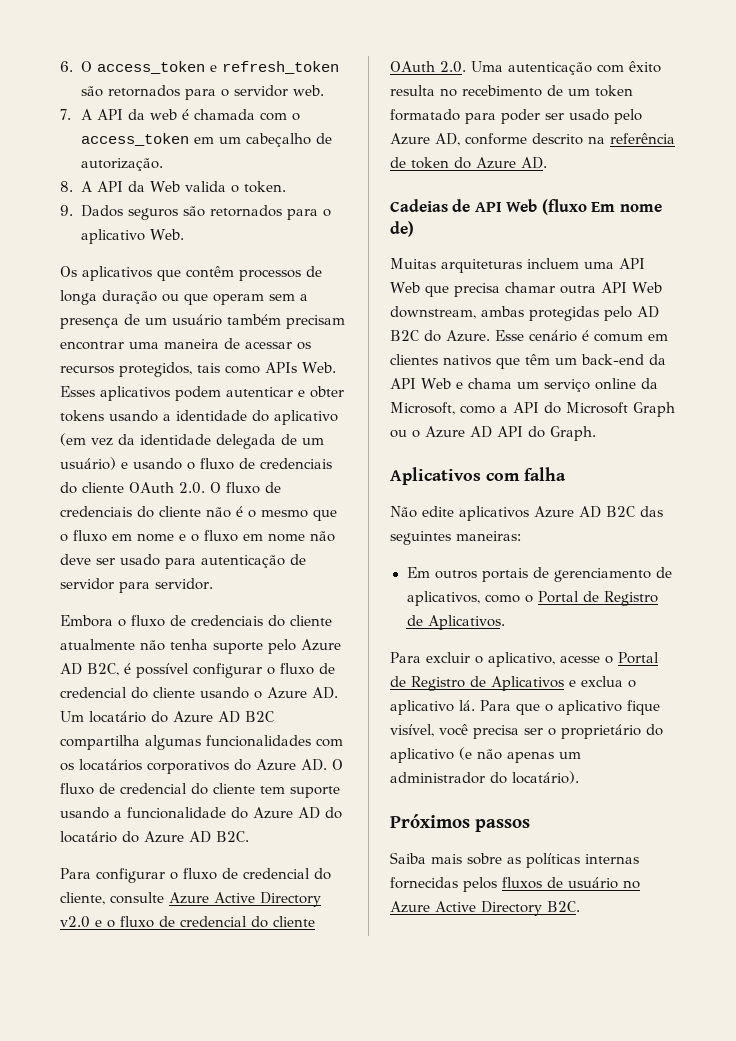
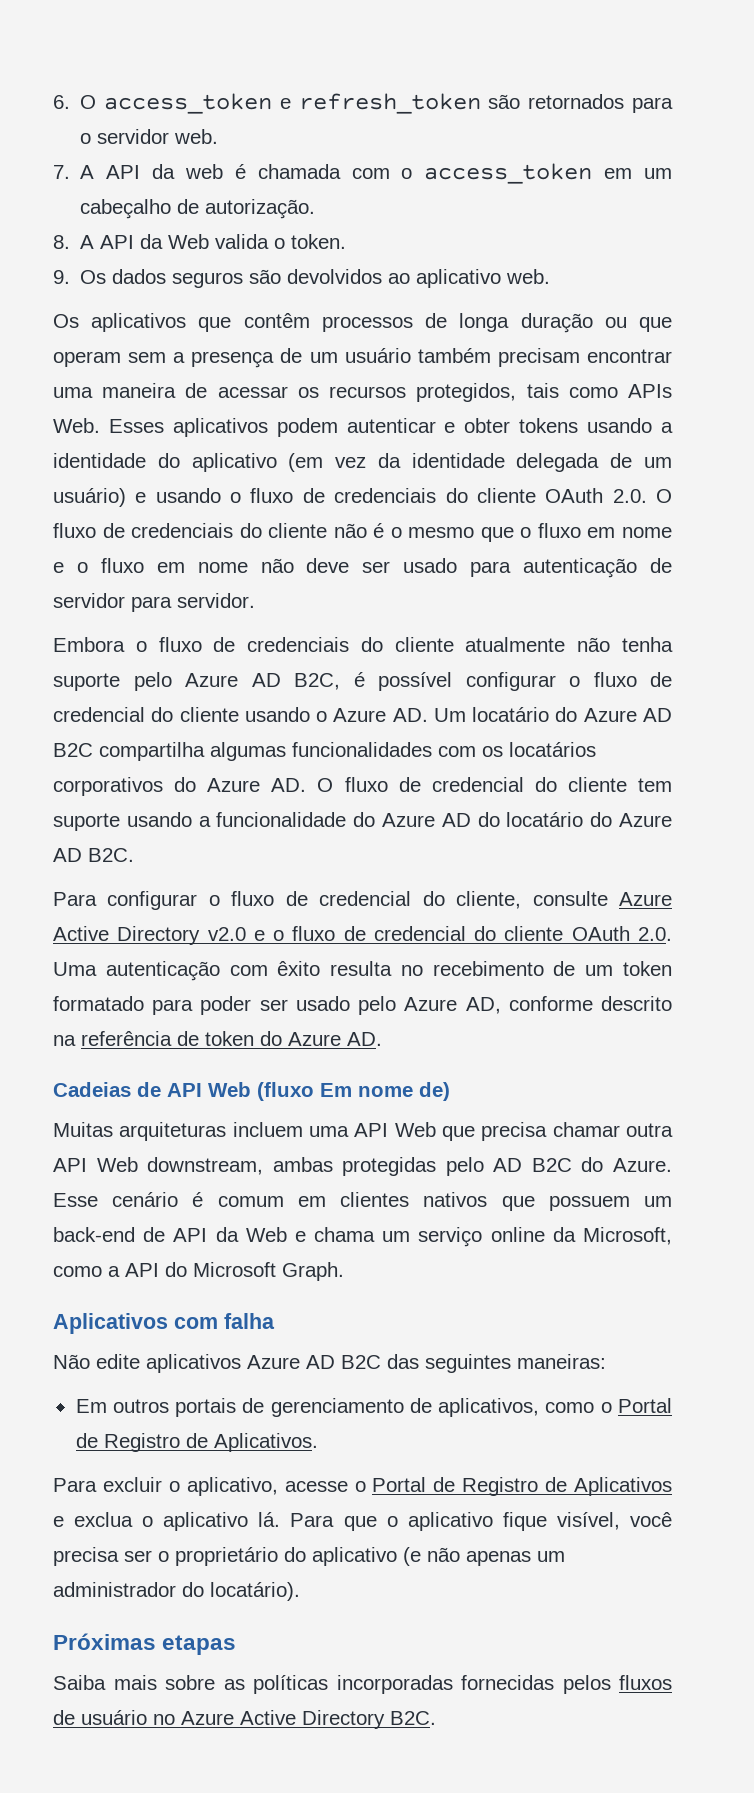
- 9. Dados seguros são retornados para o aplicativo Web.
+ 9. Os dados seguros são devolvidos ao aplicativo web.
- Esse cenário é comum em clientes nativos que têm um back-end da API Web e chama um serviço online da Microsoft, como a API do Microsoft Graph ou o Azure AD API do Graph.
+ Esse cenário é comum em clientes nativos que possuem um back-end de API da Web e chama um serviço online da Microsoft, como a API do Microsoft Graph.
- Próximos passos
+ Próximas etapas
- Saiba mais sobre as políticas internas fornecidas pelos fluxos de usuário no Azure Active Directory B2C.
+ Saiba mais sobre as políticas incorporadas fornecidas pelos fluxos de usuário no Azure Active Directory B2C.

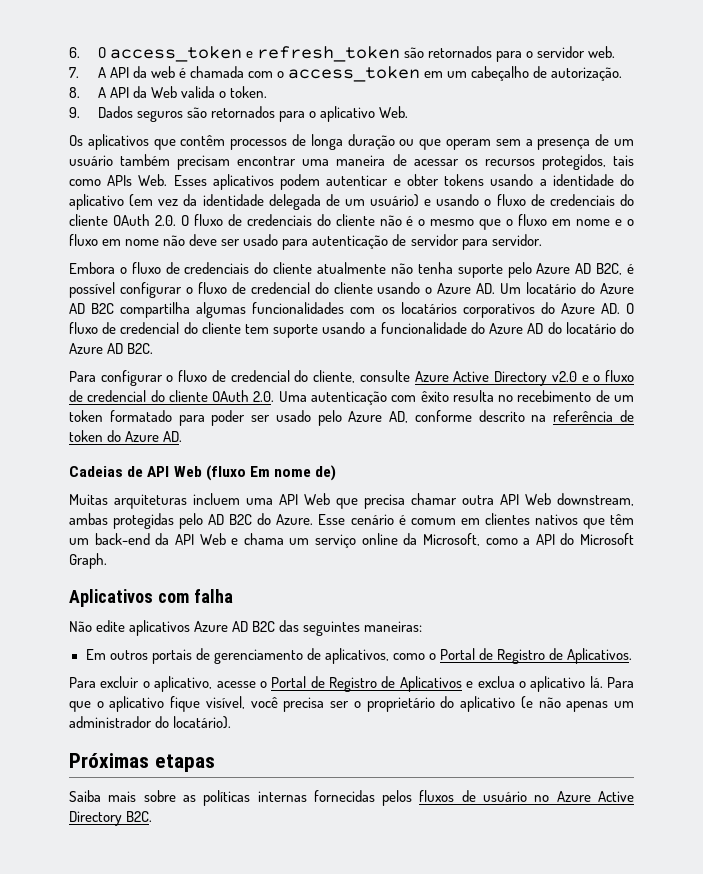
- 9. Os dados seguros são devolvidos ao aplicativo web.
+ 9. Dados seguros são retornados para o aplicativo Web.
- Esse cenário é comum em clientes nativos que possuem um back-end de API da Web e chama um serviço online da Microsoft, como a API do Microsoft Graph.
+ Esse cenário é comum em clientes nativos que têm um back-end da API Web e chama um serviço online da Microsoft, como a API do Microsoft Graph.
- Saiba mais sobre as políticas incorporadas fornecidas pelos fluxos de usuário no Azure Active Directory B2C.
+ Saiba mais sobre as políticas internas fornecidas pelos fluxos de usuário no Azure Active Directory B2C.

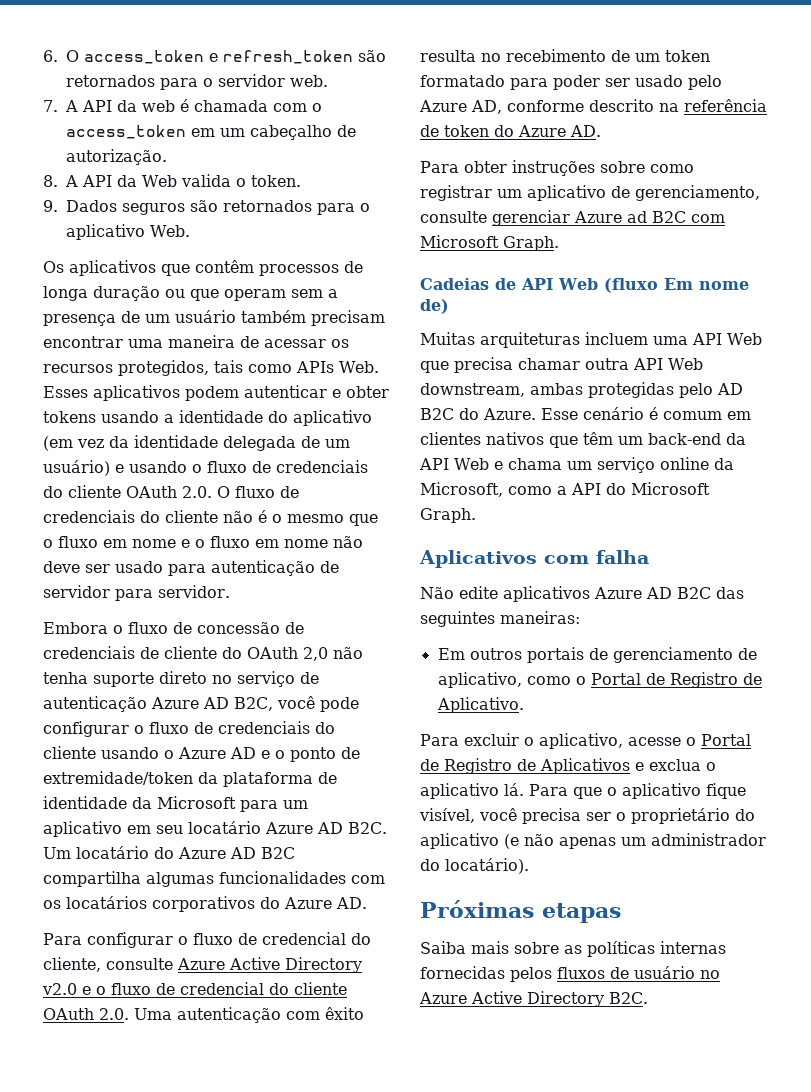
- Embora o fluxo de credenciais do cliente atualmente não tenha suporte pelo Azure AD B2C, é possível configurar o fluxo de credencial do cliente usando o Azure AD. Um locatário do Azure AD B2C compartilha algumas funcionalidades com os locatários corporativos do Azure AD. O fluxo de credencial do cliente tem suporte usando a funcionalidade do Azure AD do locatário do Azure AD B2C.
+ Embora o fluxo de concessão de credenciais de cliente do OAuth 2,0 não tenha suporte direto no serviço de autenticação Azure AD B2C, você pode configurar o fluxo de credenciais do cliente usando o Azure AD e o ponto de extremidade/token da plataforma de identidade da Microsoft para um aplicativo em seu locatário Azure AD B2C. Um locatário do Azure AD B2C compartilha algumas funcionalidades com os locatários corporativos do Azure AD.
+ Para obter instruções sobre como registrar um aplicativo de gerenciamento, consulte gerenciar Azure ad B2C com Microsoft Graph.
- Em outros portais de gerenciamento de aplicativos, como o Portal de Registro de Aplicativos.
+ Em outros portais de gerenciamento de aplicativo, como o Portal de Registro de Aplicativo.

